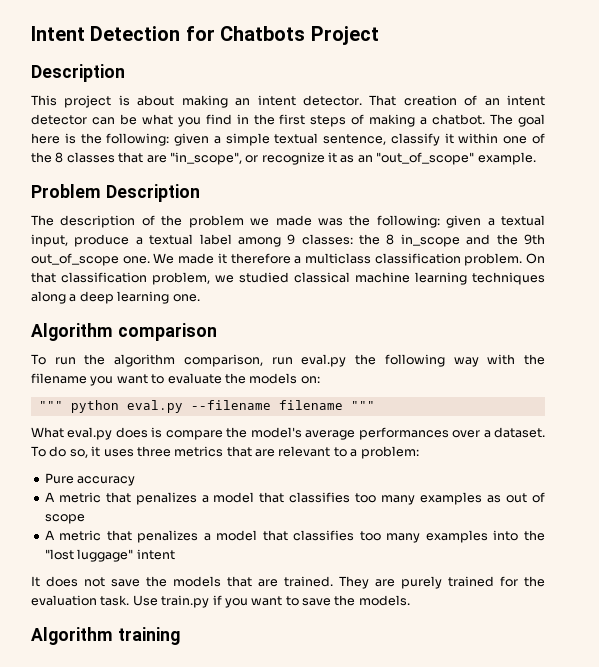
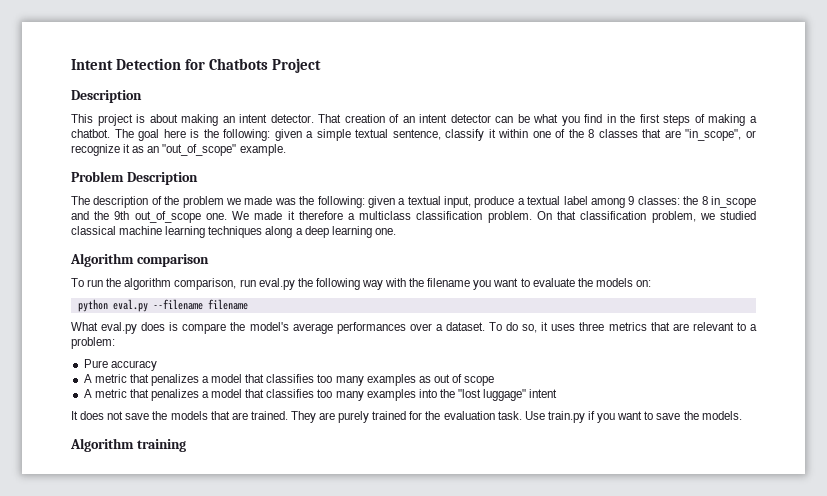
- """ python eval.py --filename filename """
+ python eval.py --filename filename

